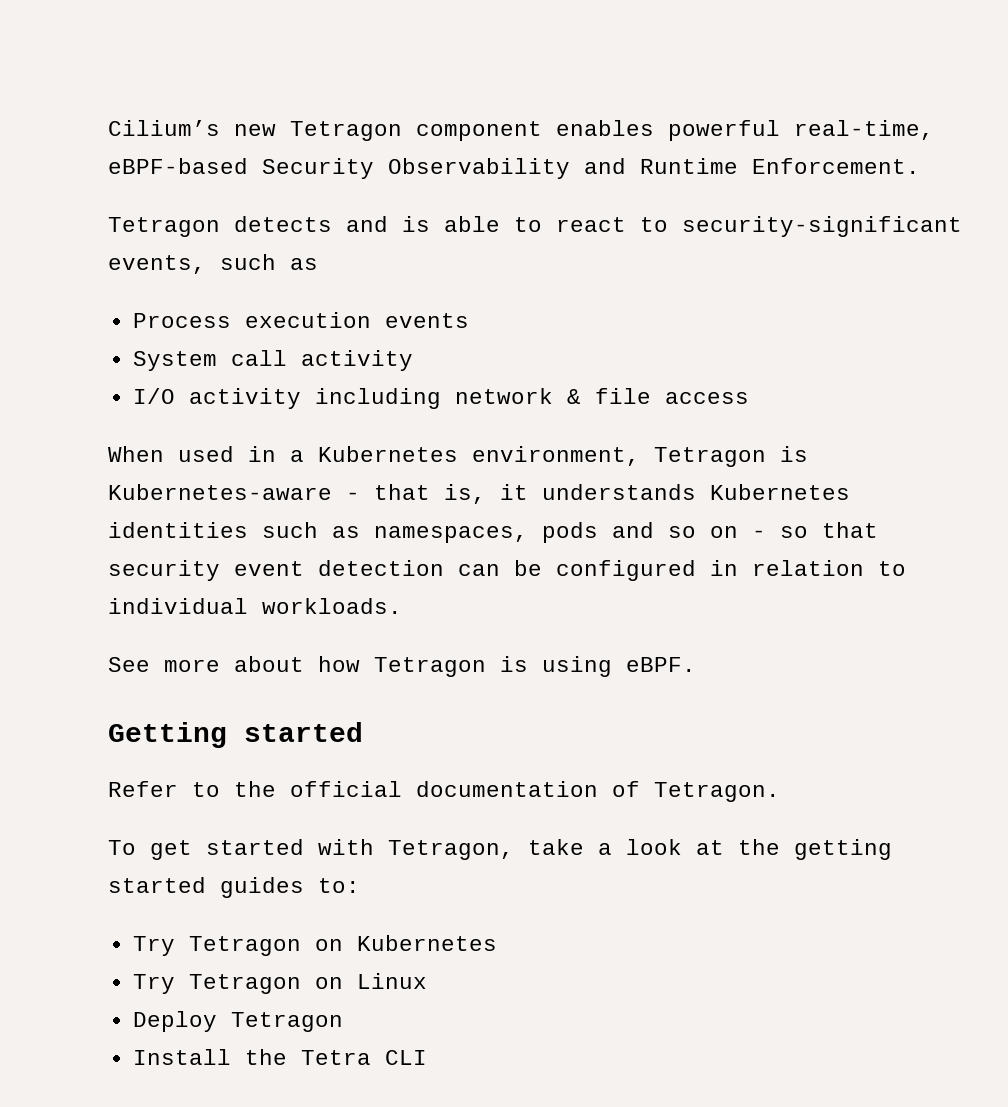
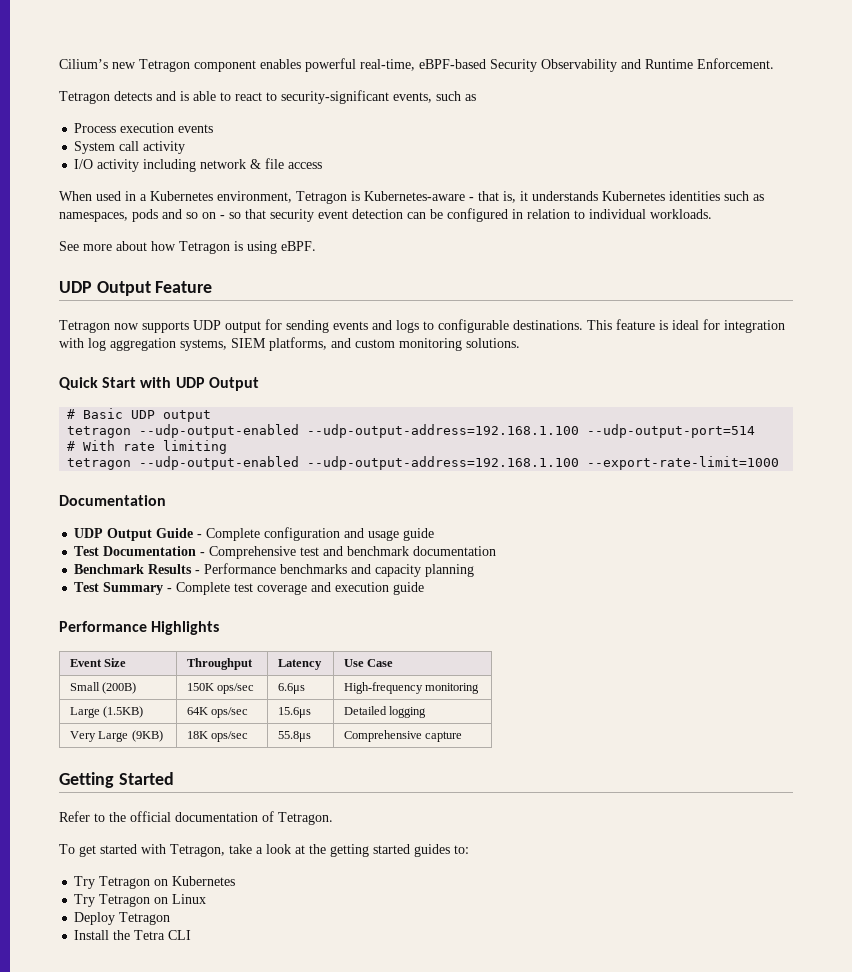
+ UDP Output Feature
+ Tetragon now supports UDP output for sending events and logs to configurable destinations. This feature is ideal for integration with log aggregation systems, SIEM platforms, and custom monitoring solutions.
+ Quick Start with UDP Output
+ # Basic UDP output
+ tetragon --udp-output-enabled --udp-output-address=192.168.1.100 --udp-output-port=514
+ # With rate limiting
+ tetragon --udp-output-enabled --udp-output-address=192.168.1.100 --export-rate-limit=1000
+ Documentation
+ UDP Output Guide - Complete configuration and usage guide
+ Test Documentation - Comprehensive test and benchmark documentation
+ Benchmark Results - Performance benchmarks and capacity planning
+ Test Summary - Complete test coverage and execution guide
+ Performance Highlights
+ Event Size | Throughput | Latency | Use Case
+ Small (200B) | 150K ops/sec | 6.6μs | High-frequency monitoring
+ Large (1.5KB) | 64K ops/sec | 15.6μs | Detailed logging
+ Very Large (9KB) | 18K ops/sec | 55.8μs | Comprehensive capture
- Getting started
+ Getting Started

